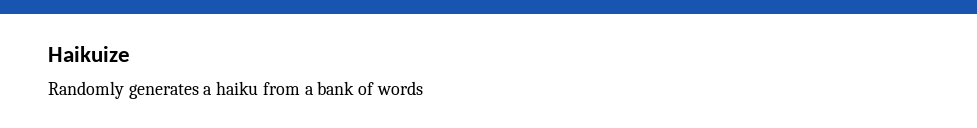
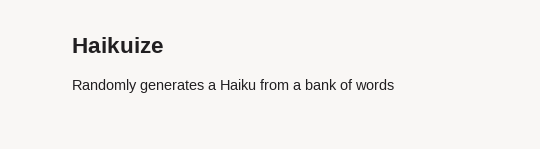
- Randomly generates a haiku from a bank of words
+ Randomly generates a Haiku from a bank of words

